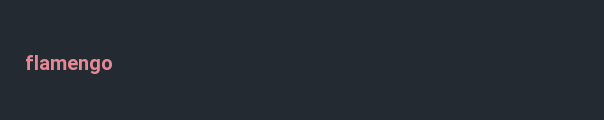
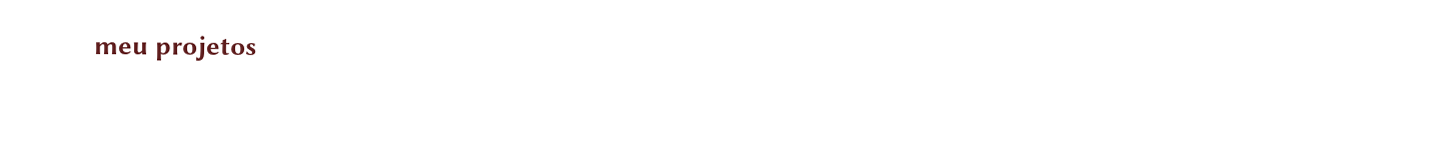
- flamengo
+ meu projetos

